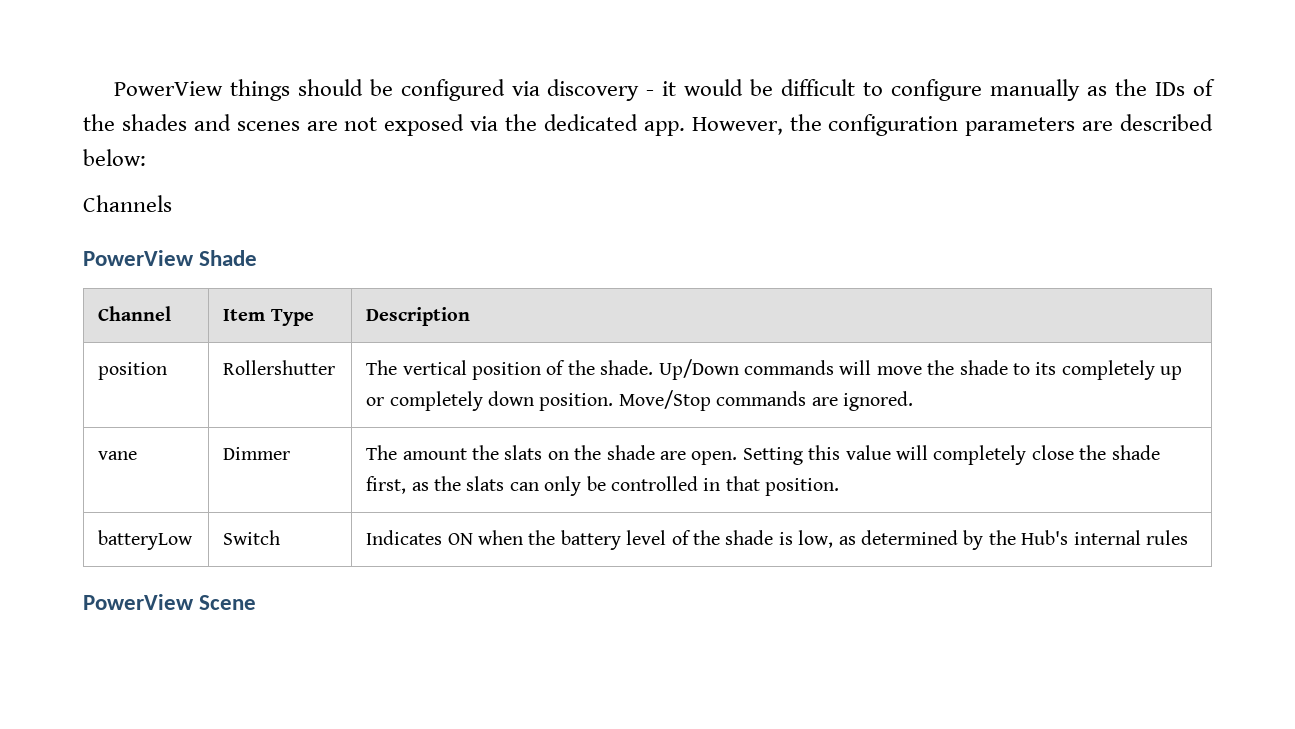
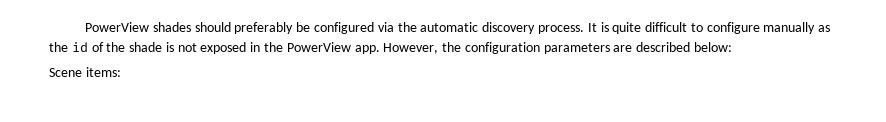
- PowerView things should be configured via discovery - it would be difficult to configure manually as the IDs of the shades and scenes are not exposed via the dedicated app.
+ PowerView shades should preferably be configured via the automatic discovery process. It is quite difficult to configure manually as the id of the shade is not exposed in the PowerView app.
- Channels
- PowerView Shade
- Channel | Item Type | Description
- position | Rollershutter | The vertical position of the shade. Up/Down commands will move the shade to its completely up or completely down position. Move/Stop commands are ignored.
- vane | Dimmer | The amount the slats on the shade are open. Setting this value will completely close the shade first, as the slats can only be controlled in that position.
- batteryLow | Switch | Indicates ON when the battery level of the shade is low, as determined by the Hub's internal rules
- PowerView Scene
+ Scene items:

